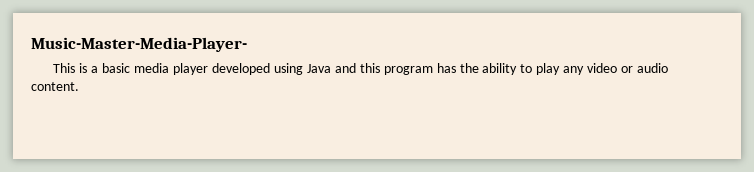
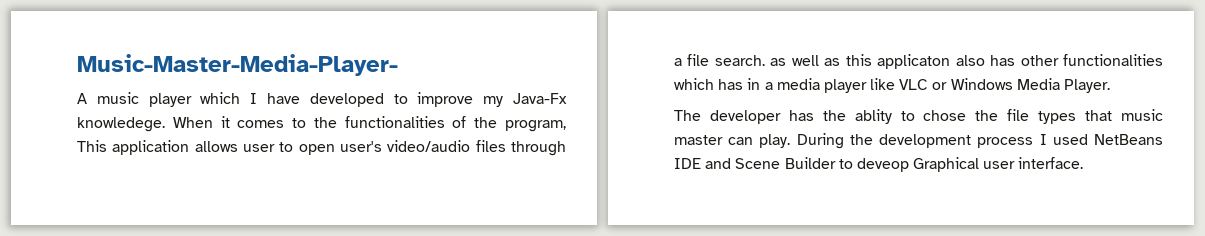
- This is a basic media player developed using Java and this program has the ability to play any video or audio content.
+ A music player which I have developed to improve my Java-Fx knowledege. When it comes to the functionalities of the program, This application allows user to open user's video/audio files through a file search. as well as this applicaton also has other functionalities which has in a media player like VLC or Windows Media Player.
+ The developer has the ablity to chose the file types that music master can play. During the development process I used NetBeans IDE and Scene Builder to deveop Graphical user interface.

